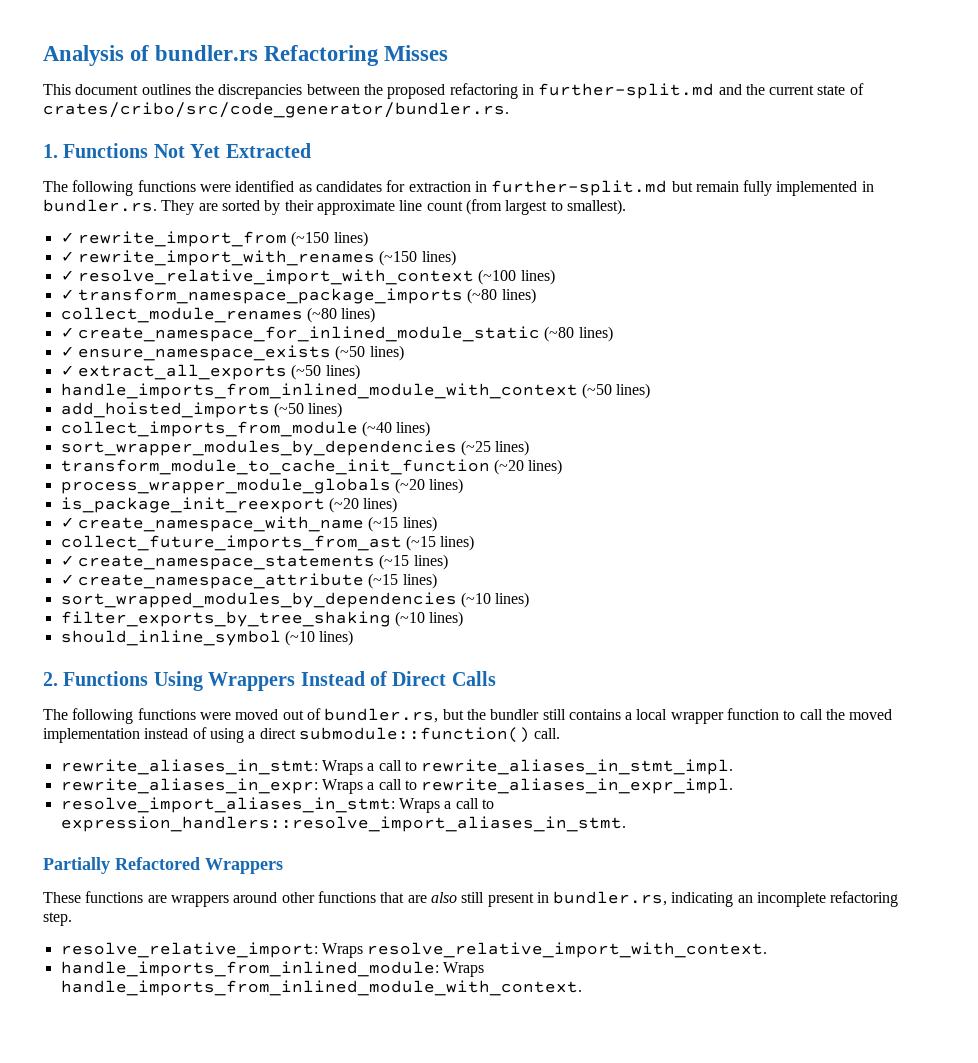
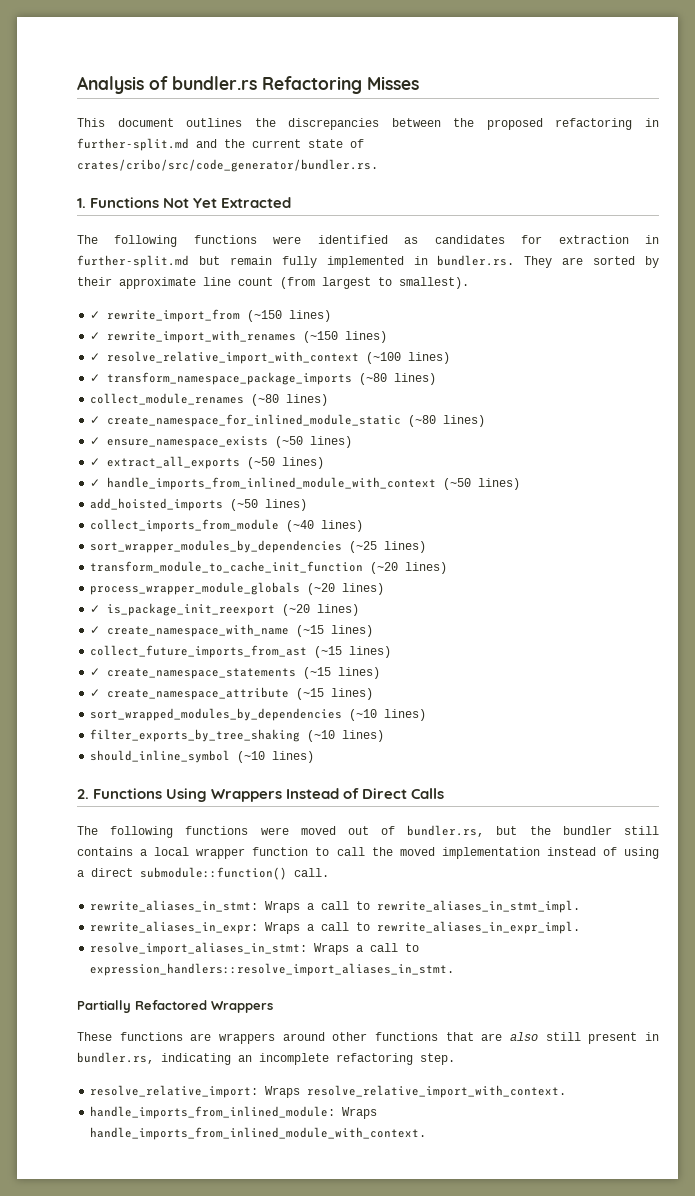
- handle_imports_from_inlined_module_with_context (~50 lines)
+ ✓ handle_imports_from_inlined_module_with_context (~50 lines)
- is_package_init_reexport (~20 lines)
+ ✓ is_package_init_reexport (~20 lines)

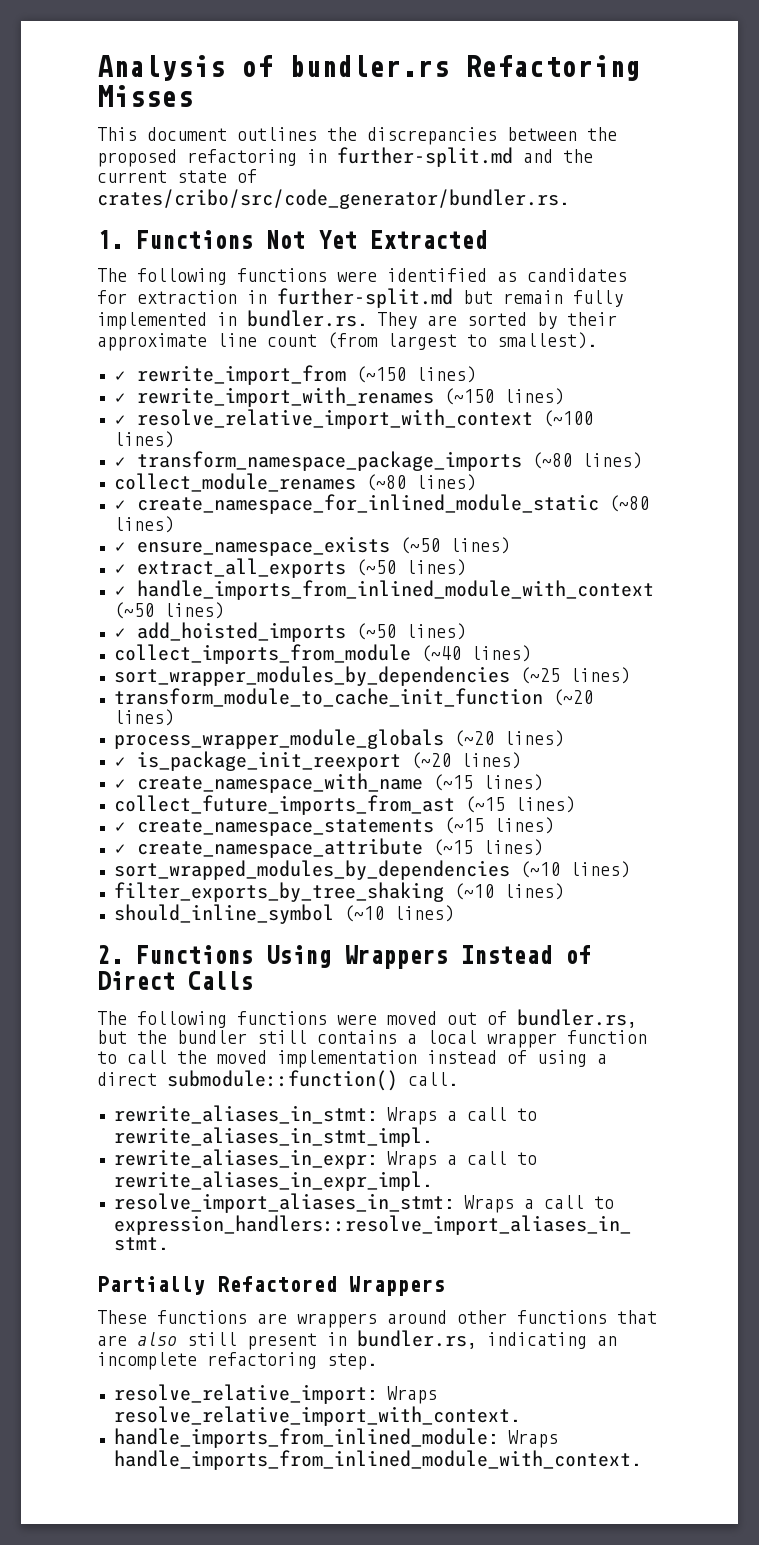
- add_hoisted_imports (~50 lines)
+ ✓ add_hoisted_imports (~50 lines)

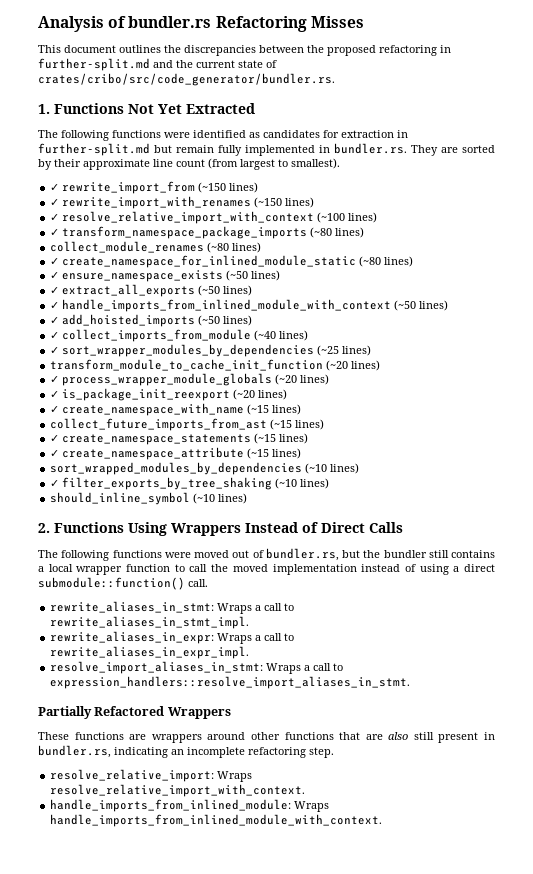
- collect_imports_from_module (~40 lines)
+ ✓ collect_imports_from_module (~40 lines)
- sort_wrapper_modules_by_dependencies (~25 lines)
+ ✓ sort_wrapper_modules_by_dependencies (~25 lines)
- process_wrapper_module_globals (~20 lines)
+ ✓ process_wrapper_module_globals (~20 lines)
- filter_exports_by_tree_shaking (~10 lines)
+ ✓ filter_exports_by_tree_shaking (~10 lines)

